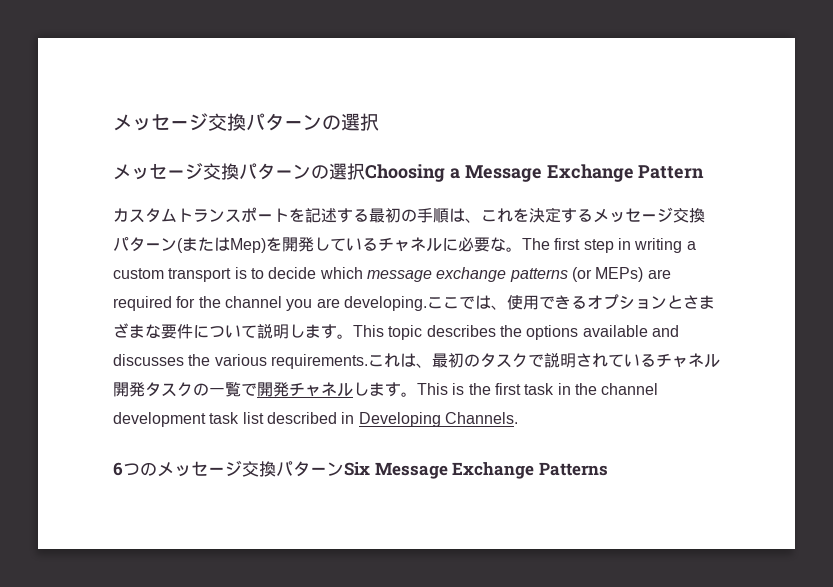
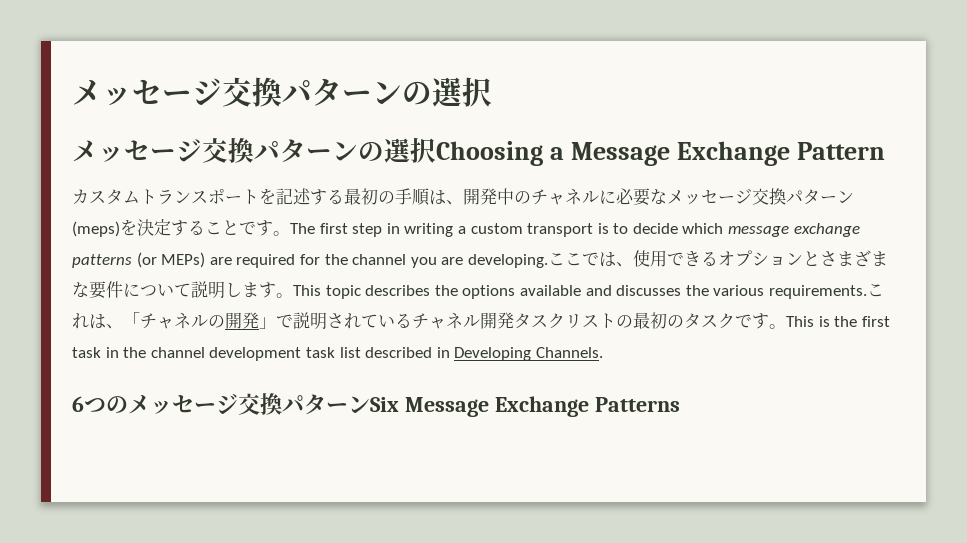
- カスタムトランスポートを記述する最初の手順は、これを決定するメッセージ交換パターン(またはMep)を開発しているチャネルに必要な。
+ カスタムトランスポートを記述する最初の手順は、開発中のチャネルに必要なメッセージ交換パターン(meps)を決定することです。
- これは、最初のタスクで説明されているチャネル開発タスクの一覧で開発チャネルします。
+ これは、「チャネルの開発」で説明されているチャネル開発タスクリストの最初のタスクです。

